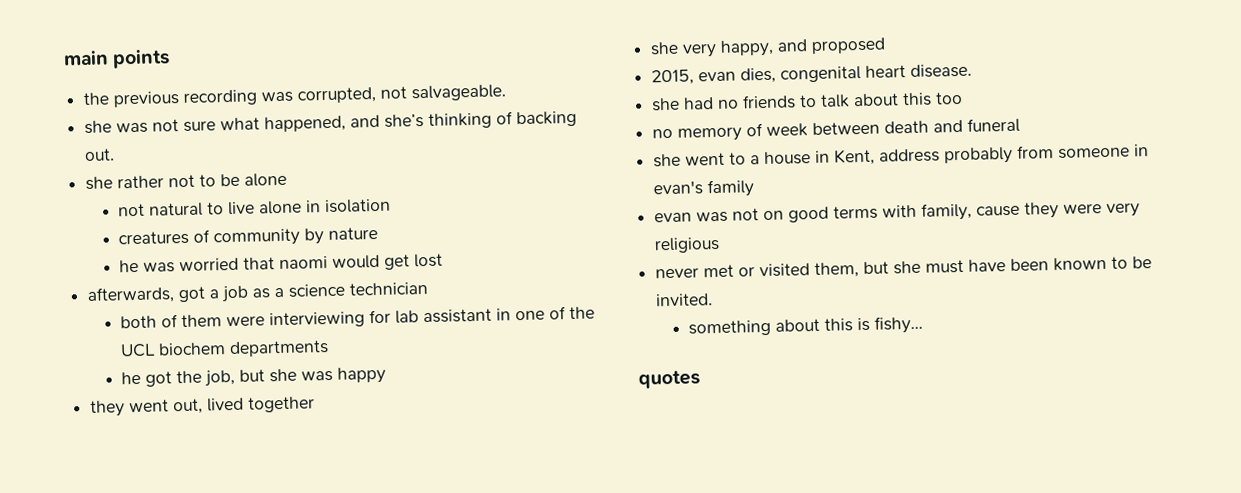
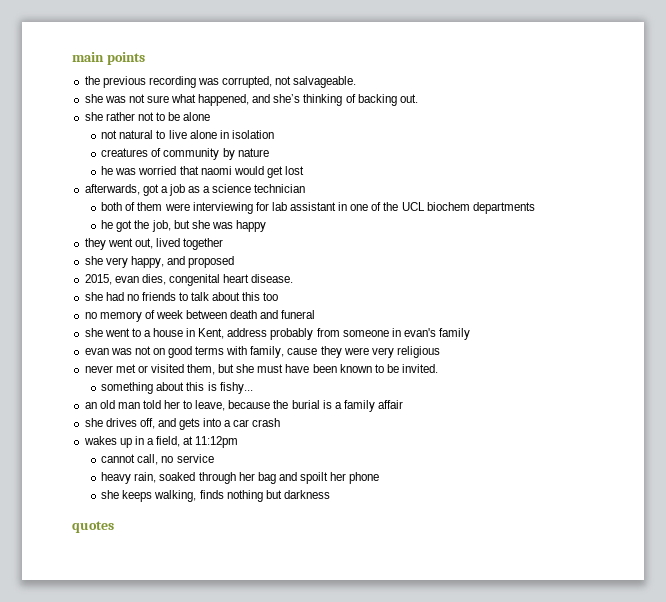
+ an old man told her to leave, because the burial is a family affair
+ she drives off, and gets into a car crash
+ wakes up in a field, at 11:12pm
+ cannot call, no service
+ heavy rain, soaked through her bag and spoilt her phone
+ she keeps walking, finds nothing but darkness

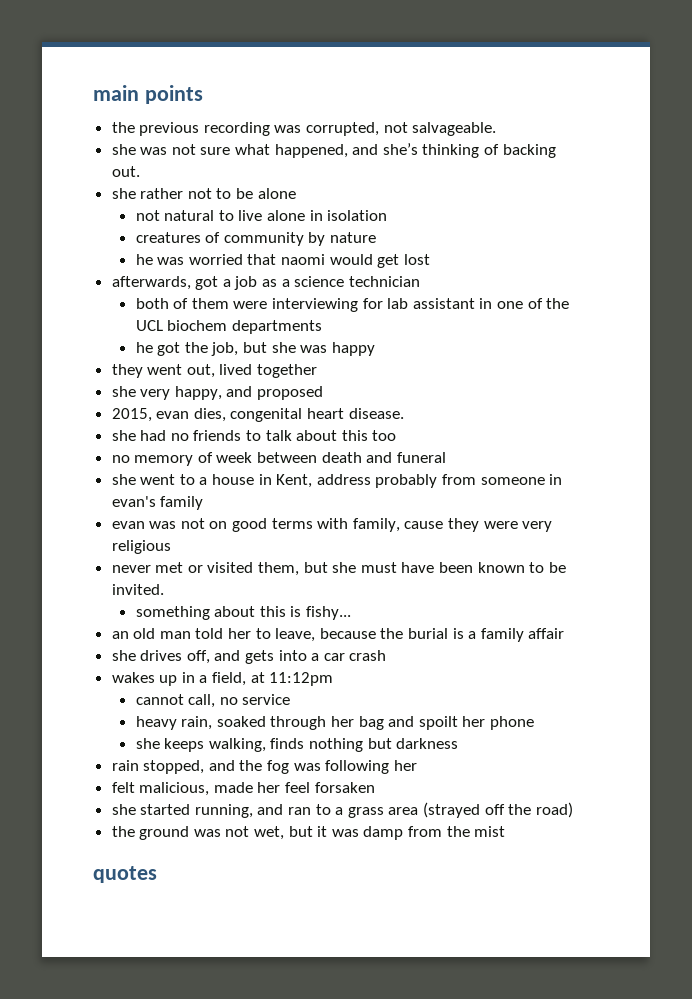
+ rain stopped, and the fog was following her
+ felt malicious, made her feel forsaken
+ she started running, and ran to a grass area (strayed off the road)
+ the ground was not wet, but it was damp from the mist

